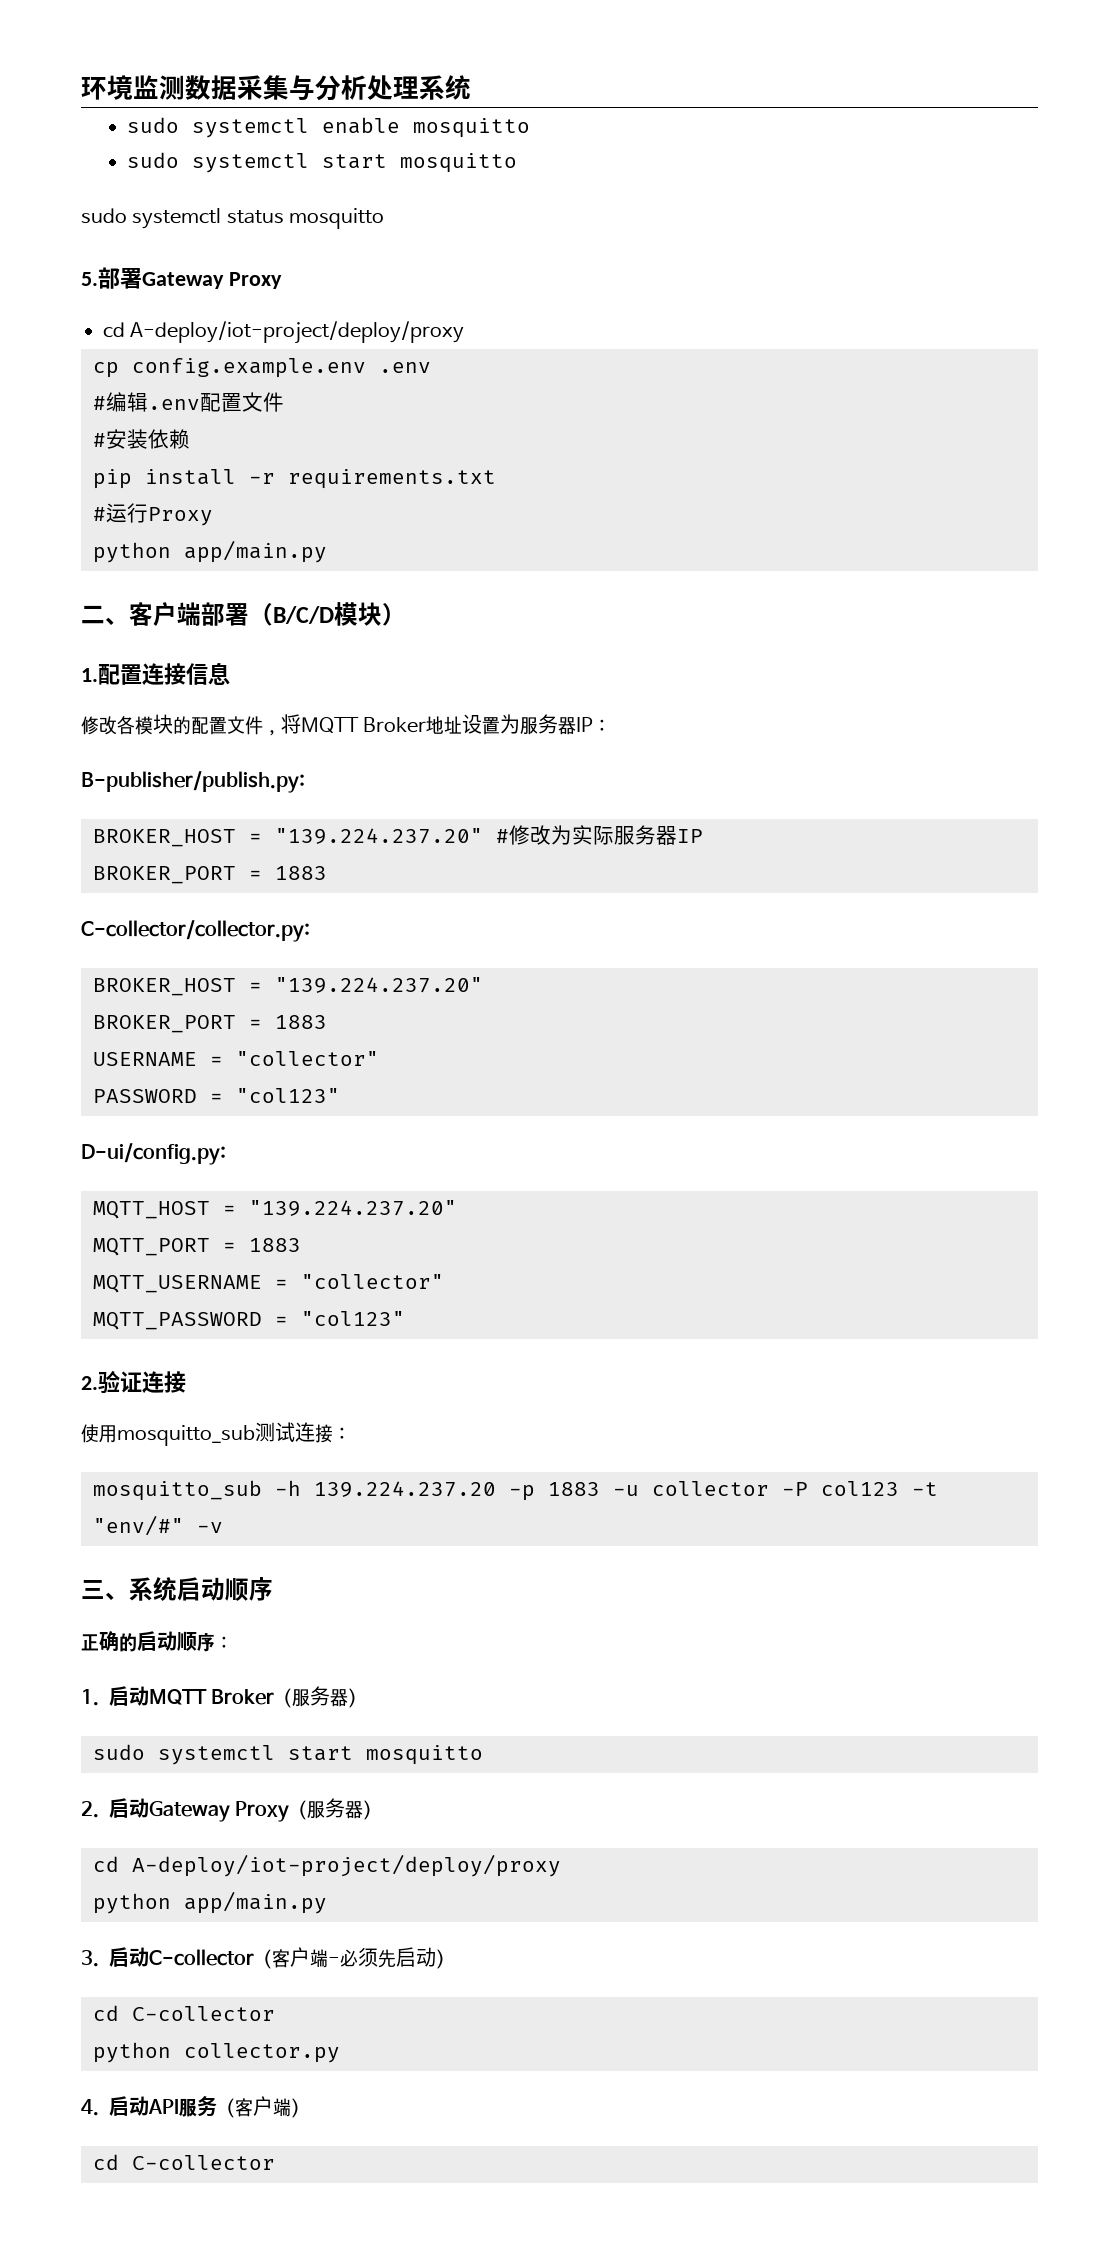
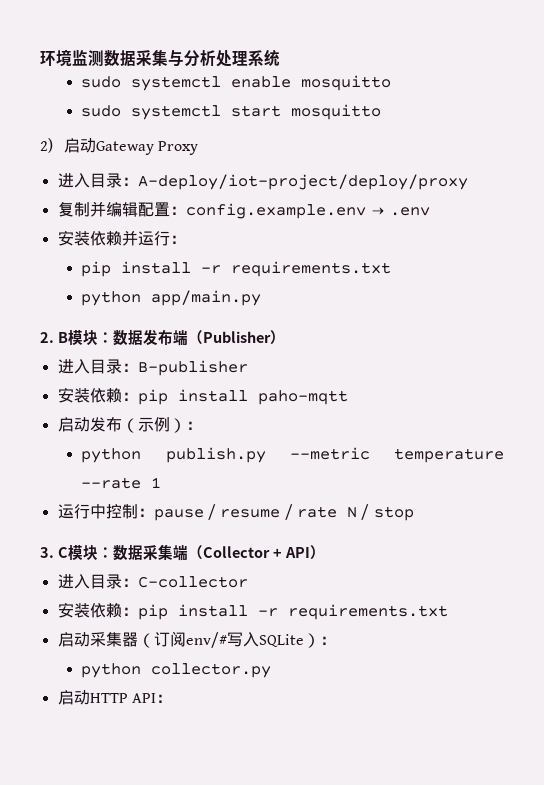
- sudo systemctl status mosquitto
- 5.部署Gateway Proxy
- cd A-deploy/iot-project/deploy/proxy
- cp config.example.env .env
- #编辑.env配置文件
- #安装依赖
+ 2)启动Gateway Proxy
+ 进入目录：A-deploy/iot-project/deploy/proxy
+ 复制并编辑配置：config.example.env → .env
+ 安装依赖并运行：
  pip install -r requirements.txt
- #运行Proxy
  python app/main.py
- 二、客户端部署（B/C/D模块）
- 1.配置连接信息
- 修改各模块的配置文件，将MQTT Broker地址设置为服务器IP：
- B-publisher/publish.py:
- BROKER_HOST = "139.224.237.20" #修改为实际服务器IP
- BROKER_PORT = 1883
- C-collector/collector.py:
- BROKER_HOST = "139.224.237.20"
- BROKER_PORT = 1883
- USERNAME = "collector"
- PASSWORD = "col123"
- D-ui/config.py:
- MQTT_HOST = "139.224.237.20"
- MQTT_PORT = 1883
- MQTT_USERNAME = "collector"
- MQTT_PASSWORD = "col123"
- 2.验证连接
- 使用mosquitto_sub测试连接：
- mosquitto_sub -h 139.224.237.20 -p 1883 -u collector -P col123 -t "env/#" -v
- 三、系统启动顺序
- 正确的启动顺序：
- 1.启动MQTT Broker（服务器）
- sudo systemctl start mosquitto
- 2.启动Gateway Proxy（服务器）
- cd A-deploy/iot-project/deploy/proxy
- python app/main.py
- 3.启动C-collector（客户端-必须先启动）
- cd C-collector
+ 2. B模块：数据发布端（Publisher）
+ 进入目录：B-publisher
+ 安装依赖：pip install paho-mqtt
+ 启动发布（示例）：
+ python publish.py --metric temperature --rate 1
+ 运行中控制：pause / resume / rate N / stop
+ 3. C模块：数据采集端（Collector + API）
+ 进入目录：C-collector
+ 安装依赖：pip install -r requirements.txt
+ 启动采集器（订阅env/#写入SQLite）：
  python collector.py
- 4.启动API服务（客户端）
- cd C-collector
+ 启动HTTP API：

